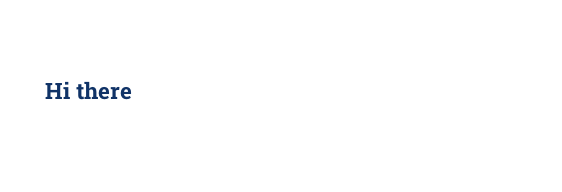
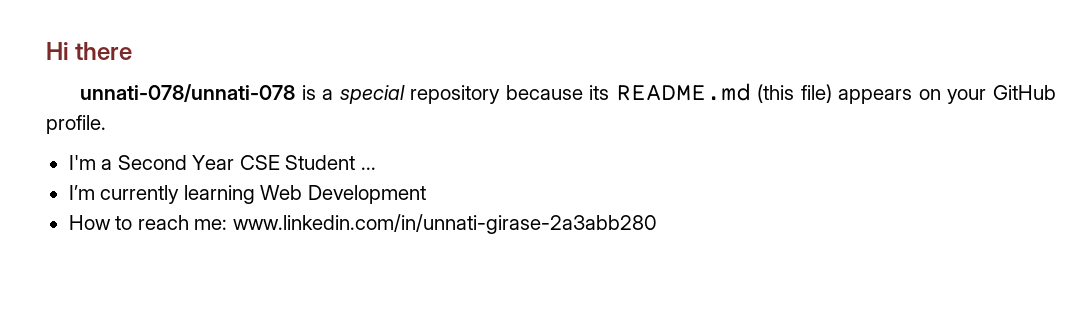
+ unnati-078/unnati-078 is a special repository because its README.md (this file) appears on your GitHub profile.
+ I'm a Second Year CSE Student ...
+ I’m currently learning Web Development
+ How to reach me: www.linkedin.com/in/unnati-girase-2a3abb280

